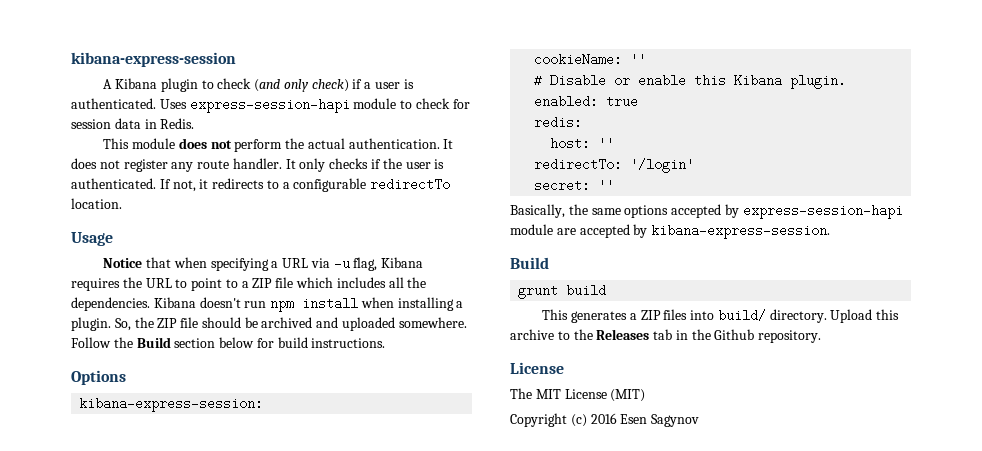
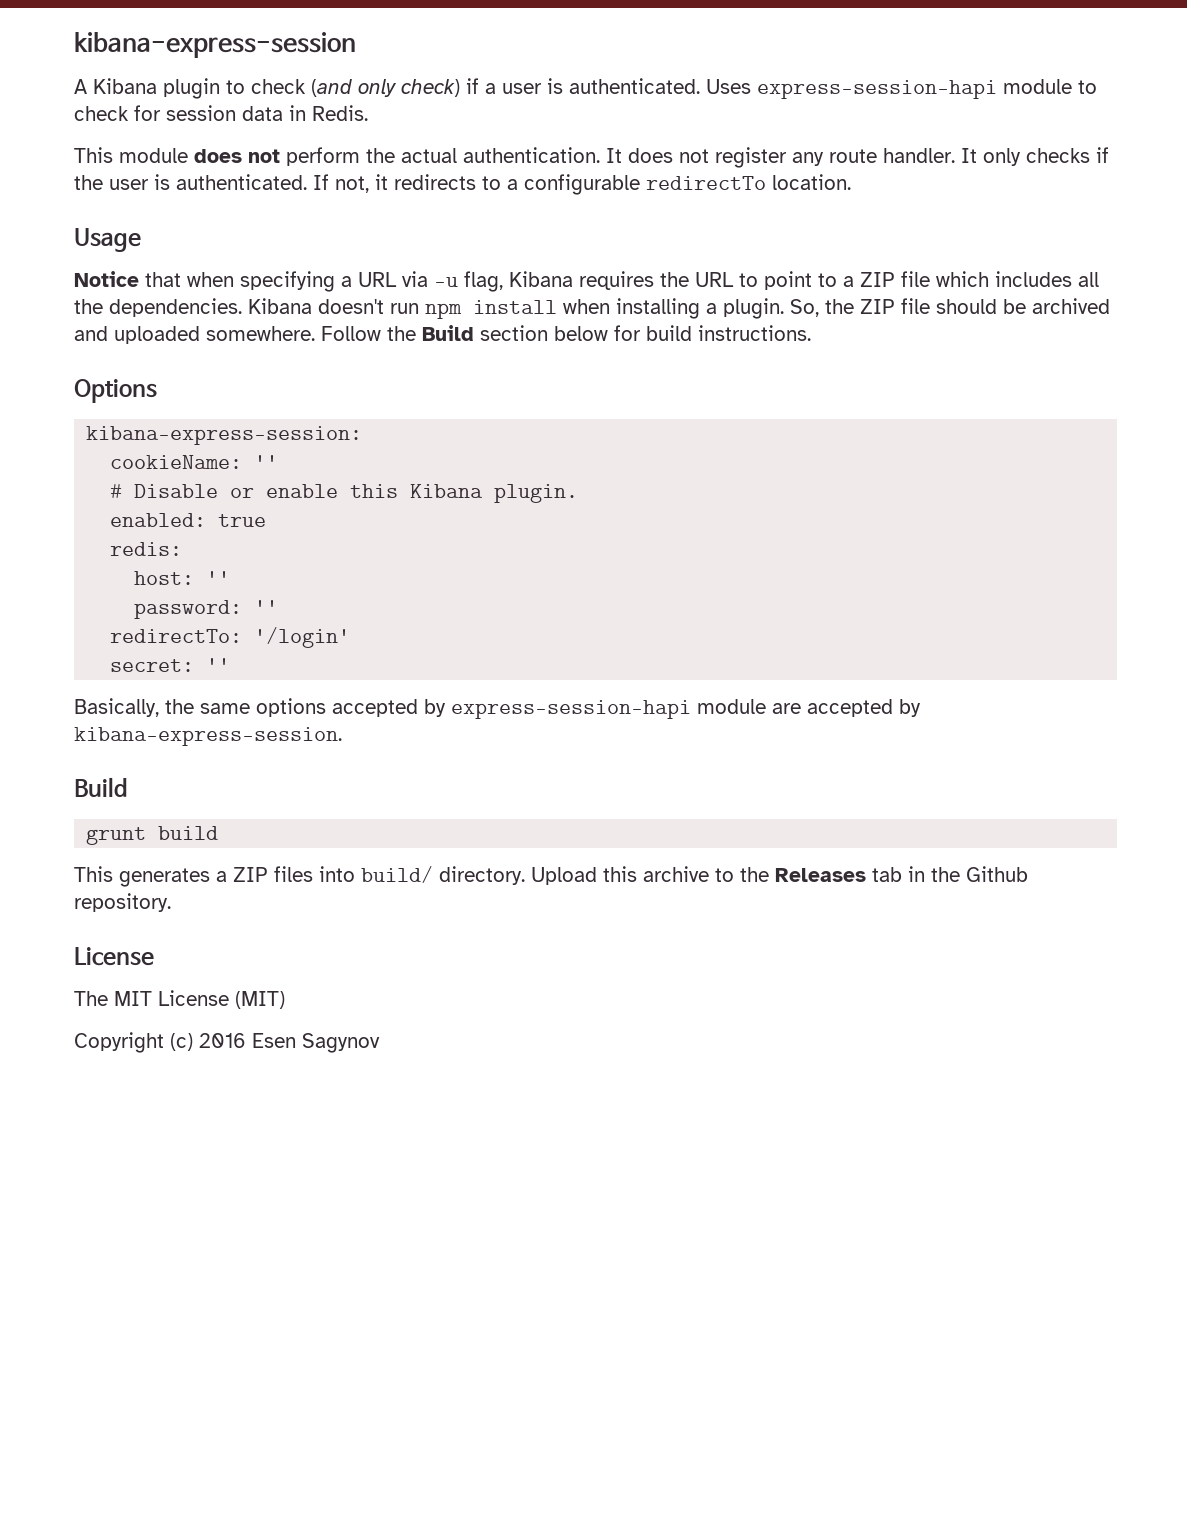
+ password: ''

